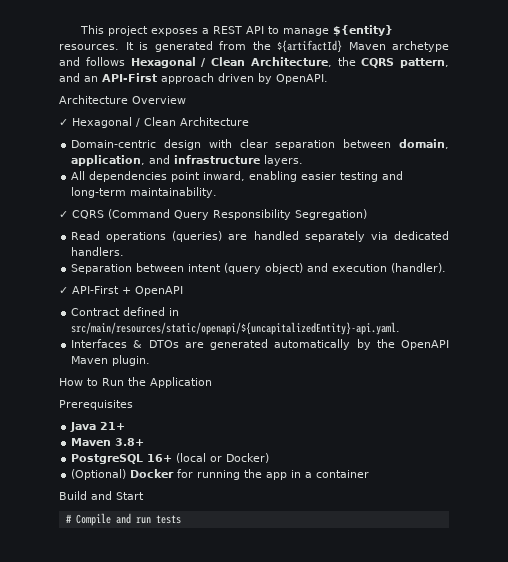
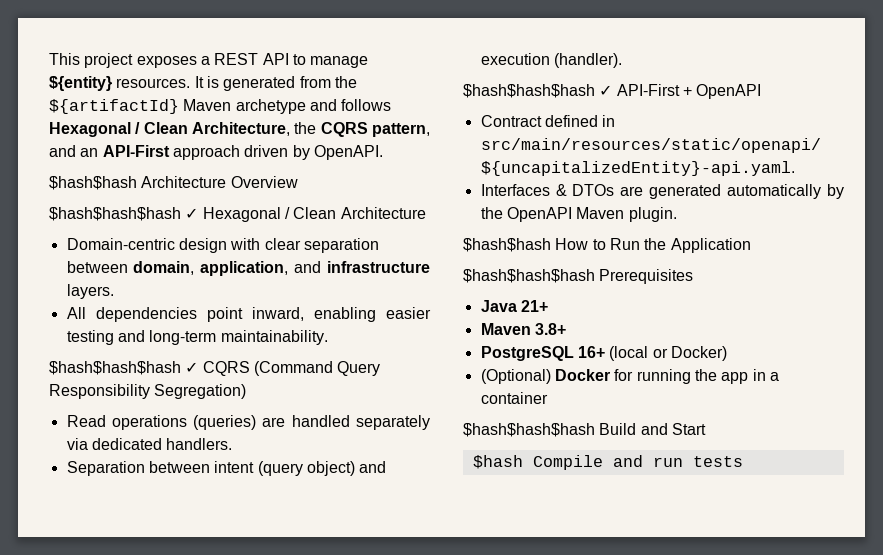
- Architecture Overview
+ $hash$hash Architecture Overview
- ✓ Hexagonal / Clean Architecture
+ $hash$hash$hash ✓ Hexagonal / Clean Architecture
- ✓ CQRS (Command Query Responsibility Segregation)
+ $hash$hash$hash ✓ CQRS (Command Query Responsibility Segregation)
- ✓ API‑First + OpenAPI
+ $hash$hash$hash ✓ API‑First + OpenAPI
- How to Run the Application
+ $hash$hash How to Run the Application
- Prerequisites
+ $hash$hash$hash Prerequisites
- Build and Start
+ $hash$hash$hash Build and Start
- # Compile and run tests
+ $hash Compile and run tests

